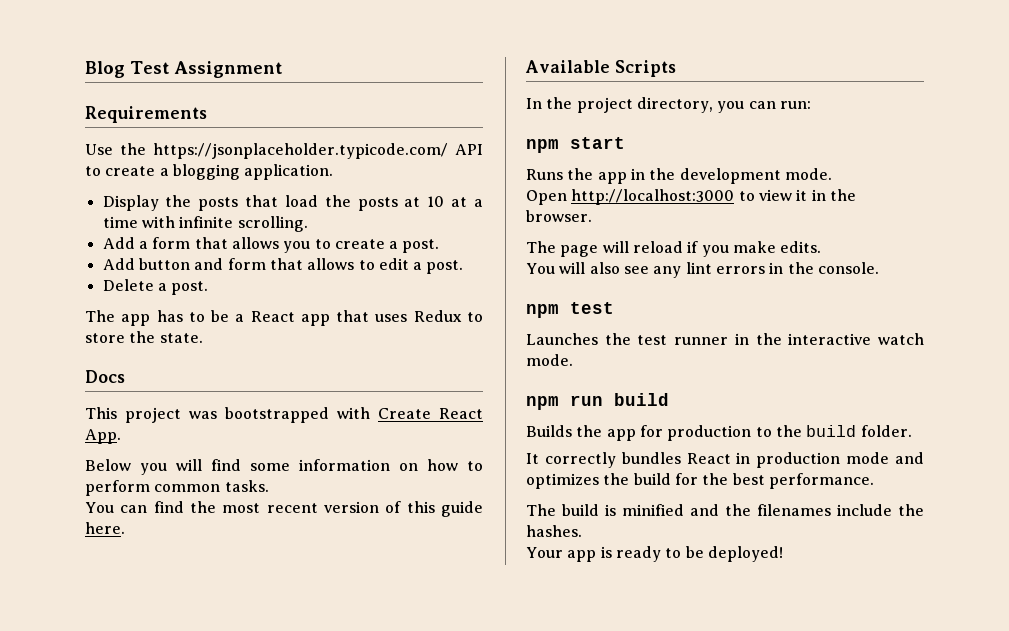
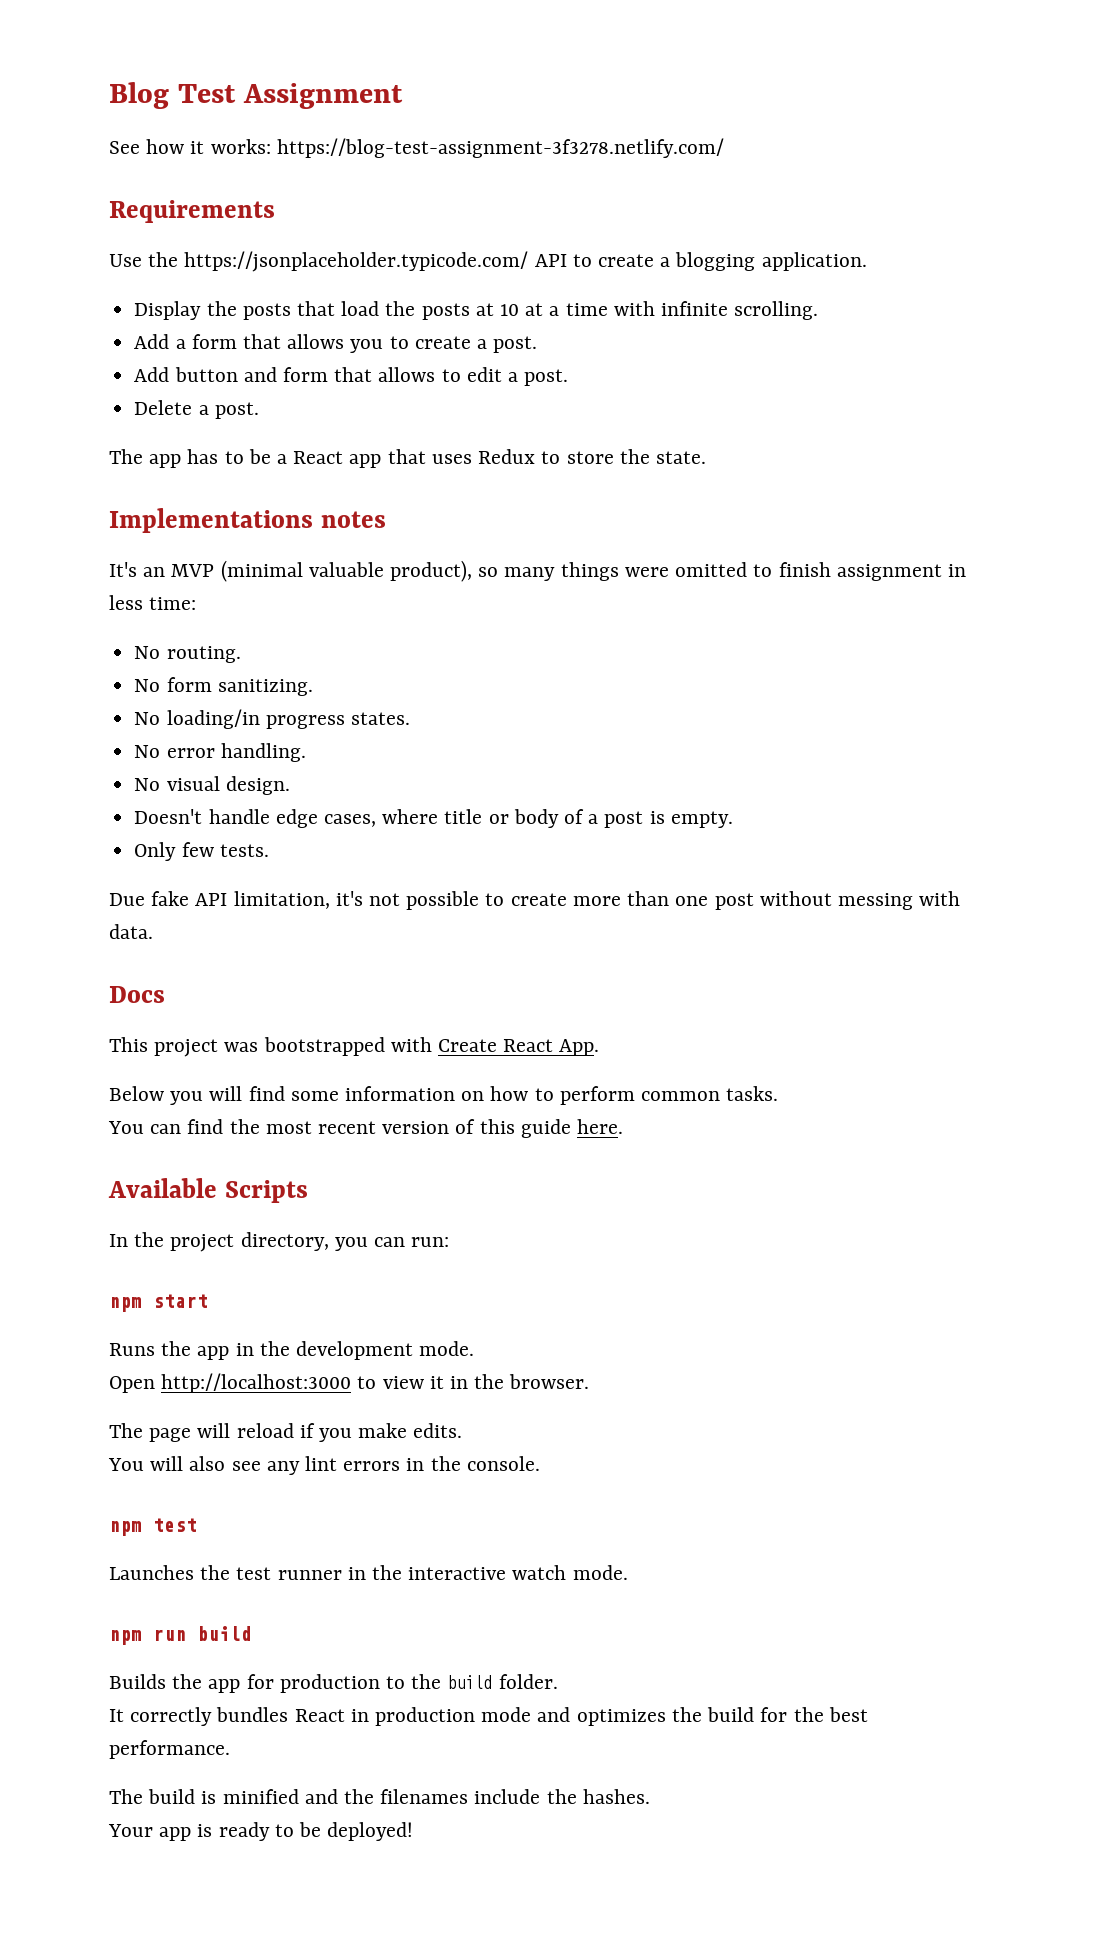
+ See how it works: https://blog-test-assignment-3f3278.netlify.com/
+ Implementations notes
+ It's an MVP (minimal valuable product), so many things were omitted to finish assignment in less time:
+ No routing.
+ No form sanitizing.
+ No loading/in progress states.
+ No error handling.
+ No visual design.
+ Doesn't handle edge cases, where title or body of a post is empty.
+ Only few tests.
+ Due fake API limitation, it's not possible to create more than one post without messing with data.

